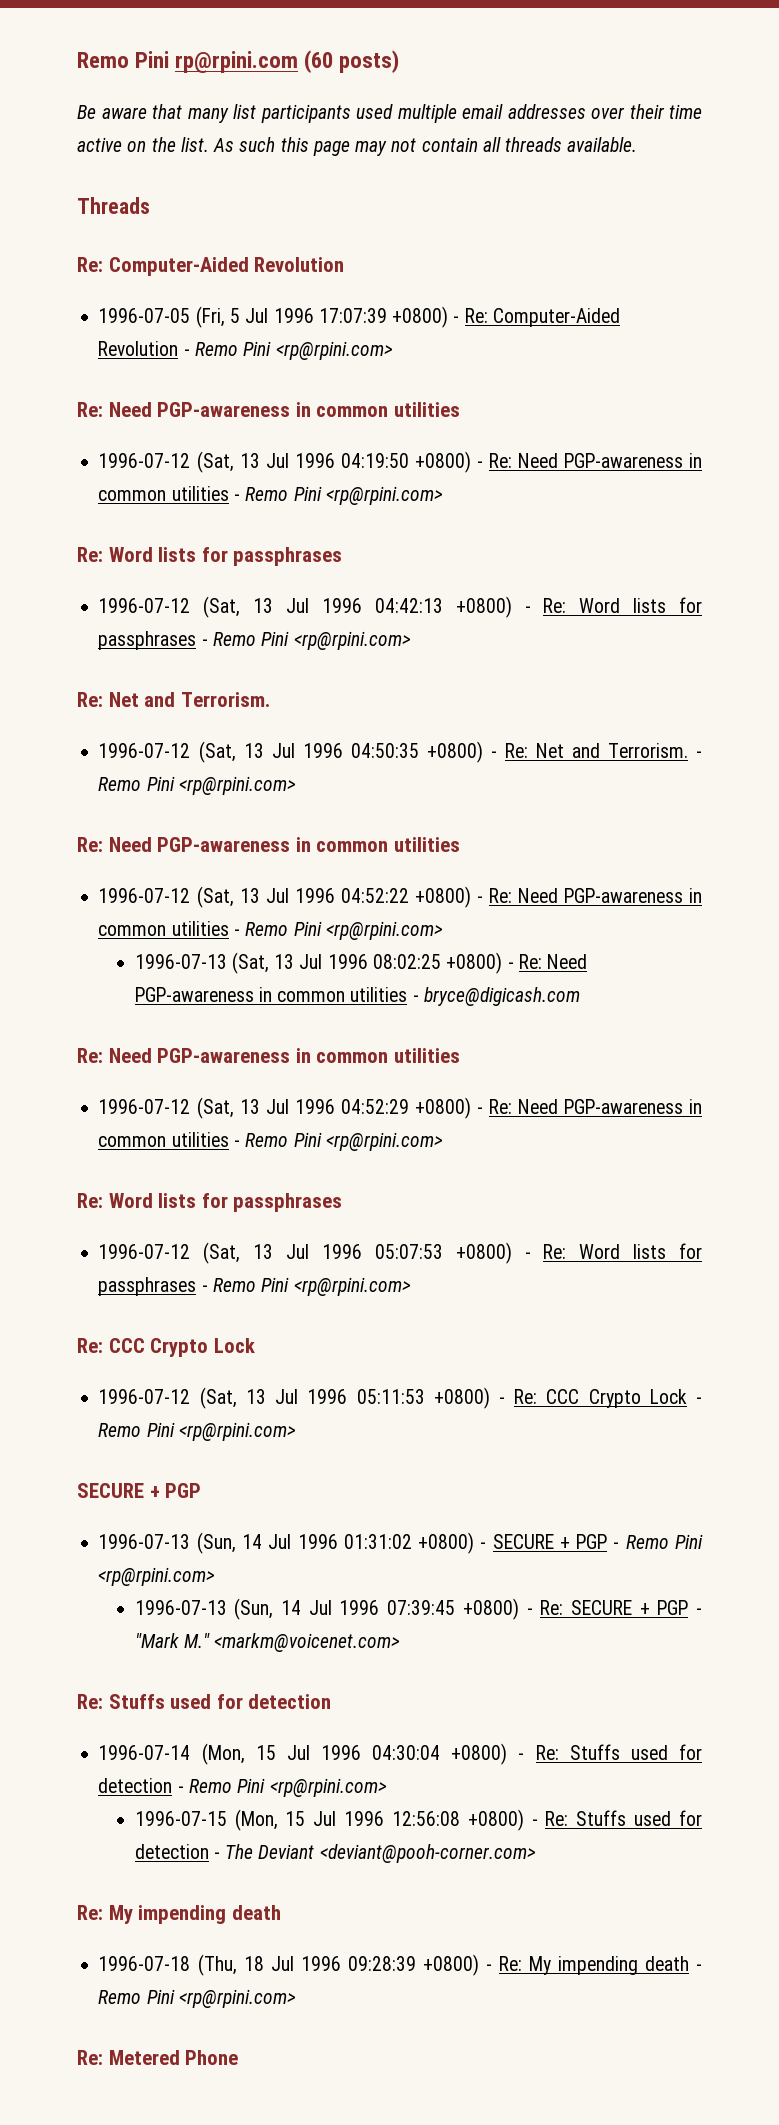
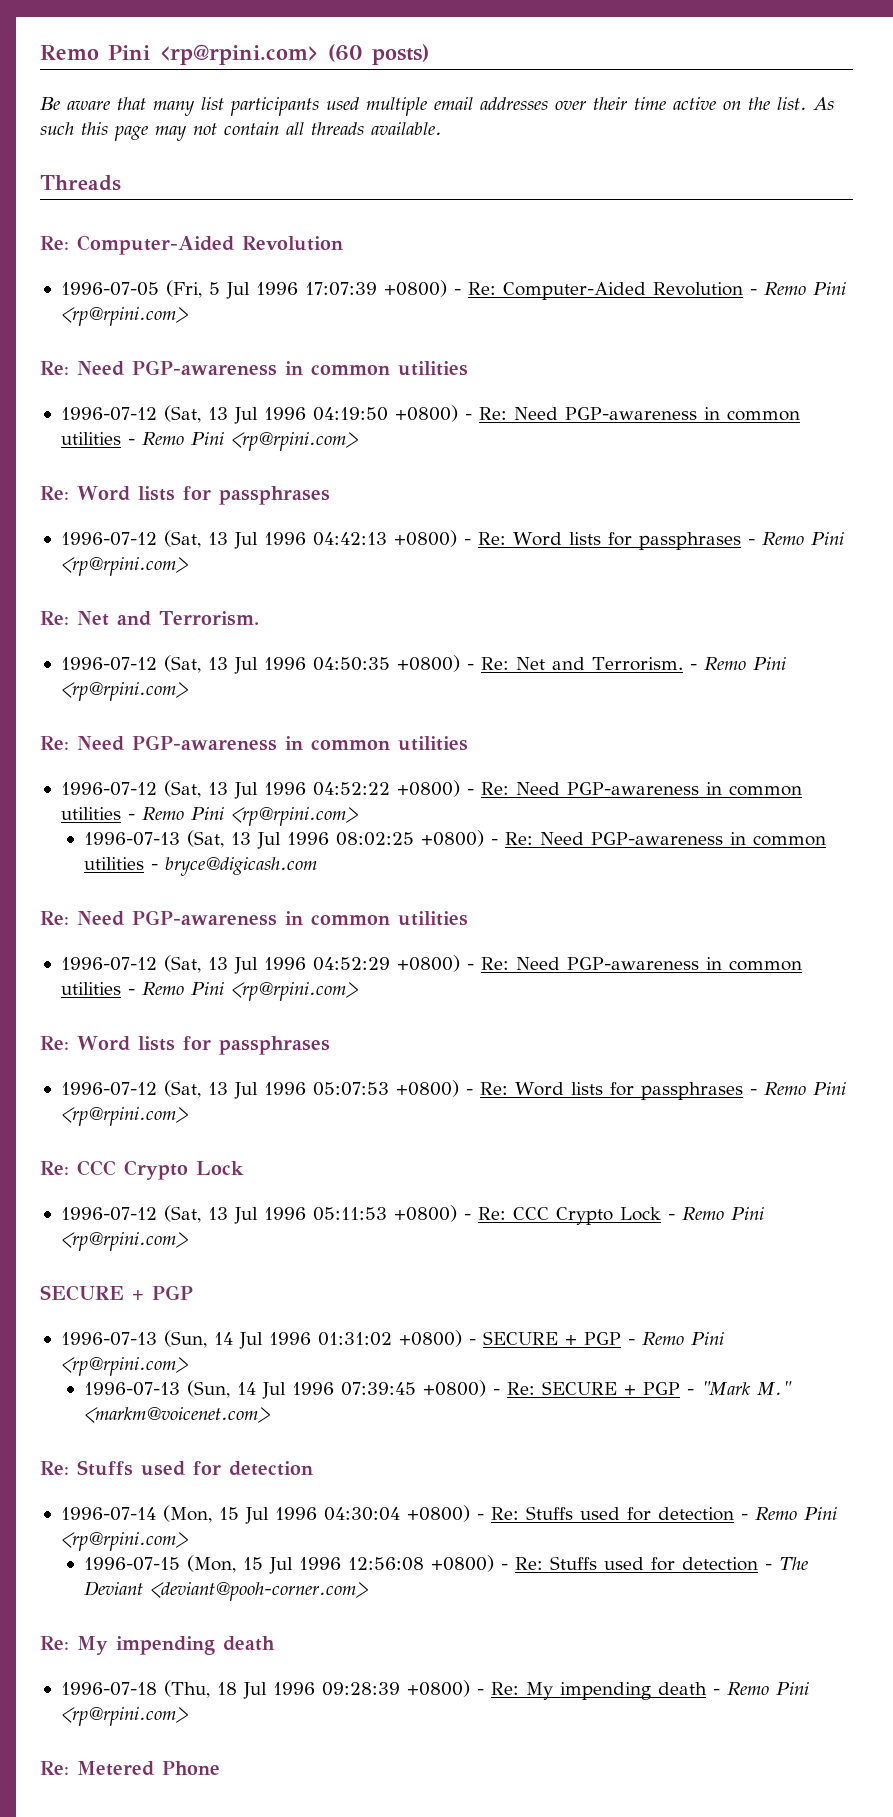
- Remo Pini rp@rpini.com (60 posts)
+ Remo Pini <rp@rpini.com> (60 posts)

